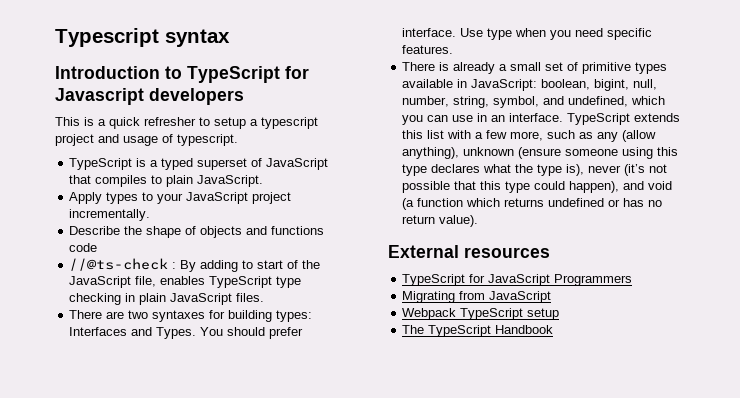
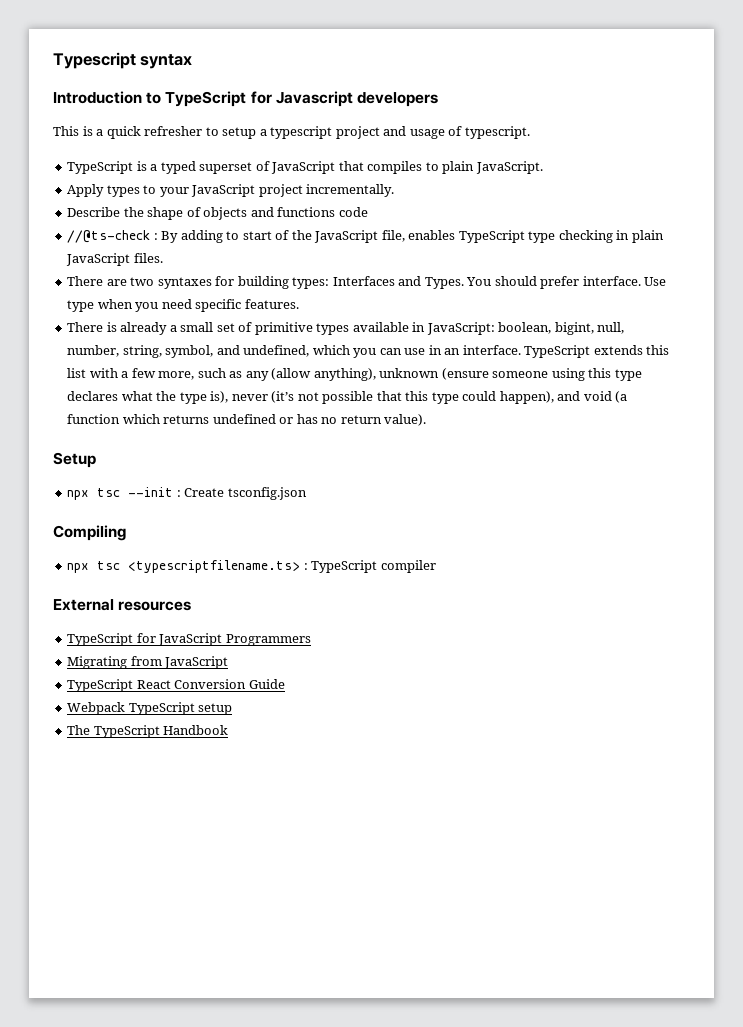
+ Setup
+ npx tsc --init : Create tsconfig.json
+ Compiling
+ npx tsc <typescriptfilename.ts> : TypeScript compiler
+ TypeScript React Conversion Guide

